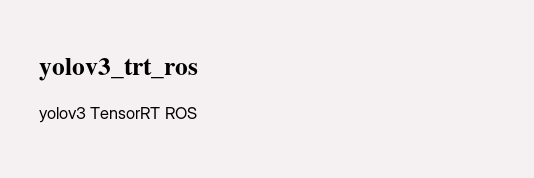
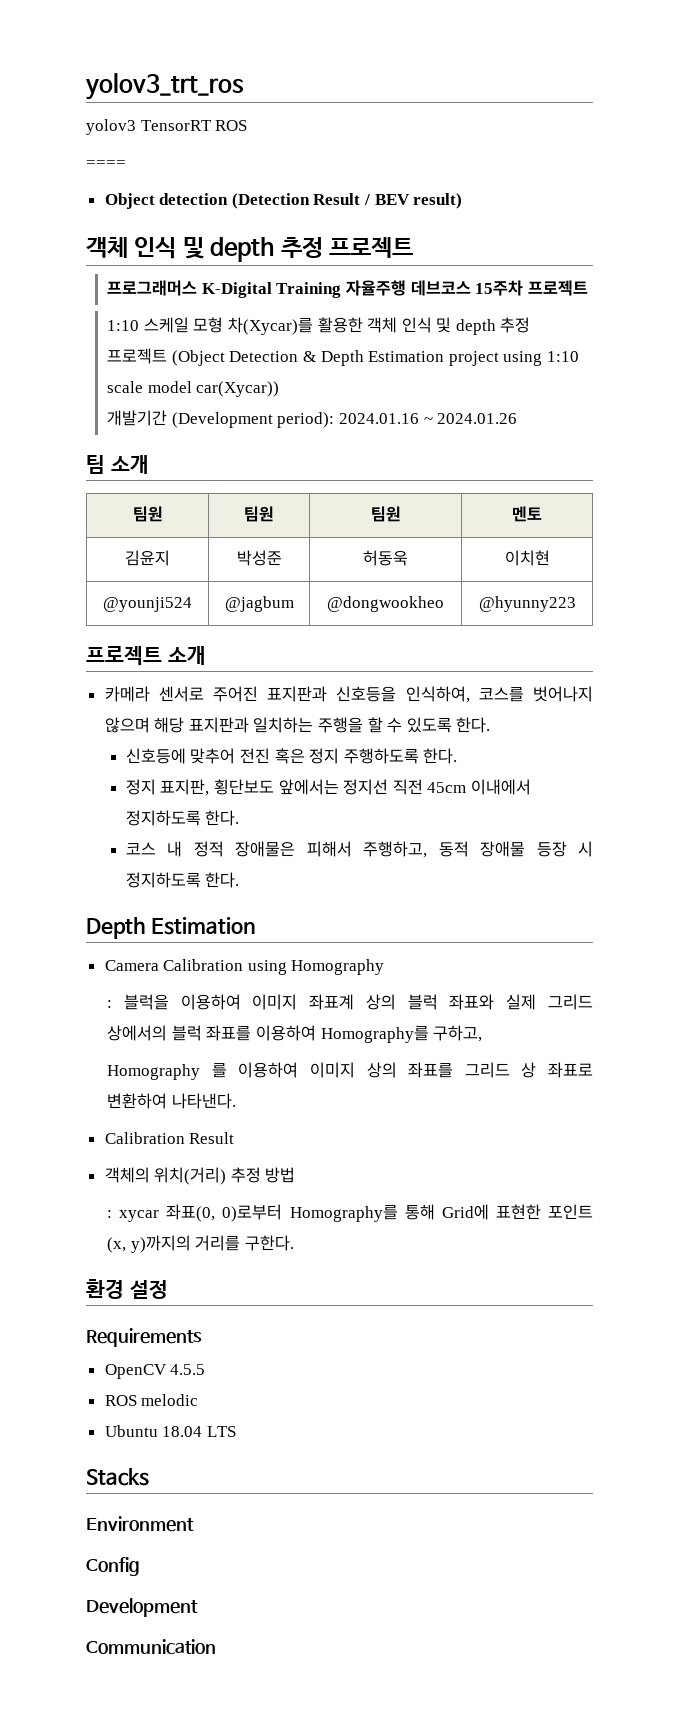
+ ====
+ Object detection (Detection Result / BEV result)
+ 객체 인식 및 depth 추정 프로젝트
+ 프로그래머스 K-Digital Training 자율주행 데브코스 15주차 프로젝트
+ 1:10 스케일 모형 차(Xycar)를 활용한 객체 인식 및 depth 추정 프로젝트 (Object Detection & Depth Estimation project using 1:10 scale model car(Xycar))
+ 개발기간 (Development period): 2024.01.16 ~ 2024.01.26
+ 팀 소개
+ 팀원 | 팀원 | 팀원 | 멘토
+ 김윤지 | 박성준 | 허동욱 | 이치현
+ @younji524 | @jagbum | @dongwookheo | @hyunny223
+ 프로젝트 소개
+ 카메라 센서로 주어진 표지판과 신호등을 인식하여, 코스를 벗어나지 않으며 해당 표지판과 일치하는 주행을 할 수 있도록 한다.
+ 신호등에 맞추어 전진 혹은 정지 주행하도록 한다.
+ 정지 표지판, 횡단보도 앞에서는 정지선 직전 45cm 이내에서 정지하도록 한다.
+ 코스 내 정적 장애물은 피해서 주행하고, 동적 장애물 등장 시 정지하도록 한다.
+ Depth Estimation
+ Camera Calibration using Homography
+ : 블럭을 이용하여 이미지 좌표계 상의 블럭 좌표와 실제 그리드 상에서의 블럭 좌표를 이용하여 Homography를 구하고,
+ Homography 를 이용하여 이미지 상의 좌표를 그리드 상 좌표로 변환하여 나타낸다.
+ Calibration Result
+ 객체의 위치(거리) 추정 방법
+ : xycar 좌표(0, 0)로부터 Homography를 통해 Grid에 표현한 포인트 (x, y)까지의 거리를 구한다.
+ 환경 설정
+ Requirements
+ OpenCV 4.5.5
+ ROS melodic
+ Ubuntu 18.04 LTS
+ Stacks
+ Environment
+ Config
+ Development
+ Communication

